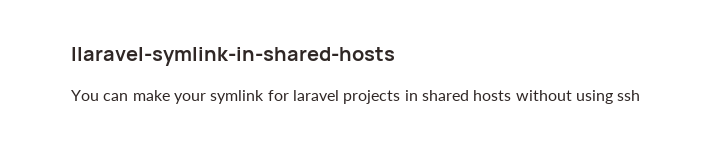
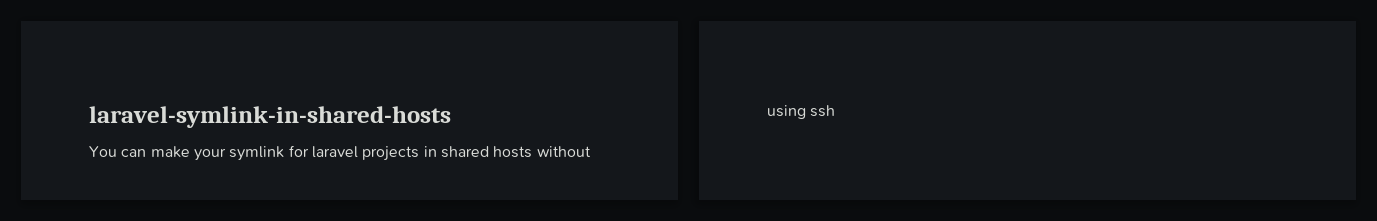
- llaravel-symlink-in-shared-hosts
+ laravel-symlink-in-shared-hosts

